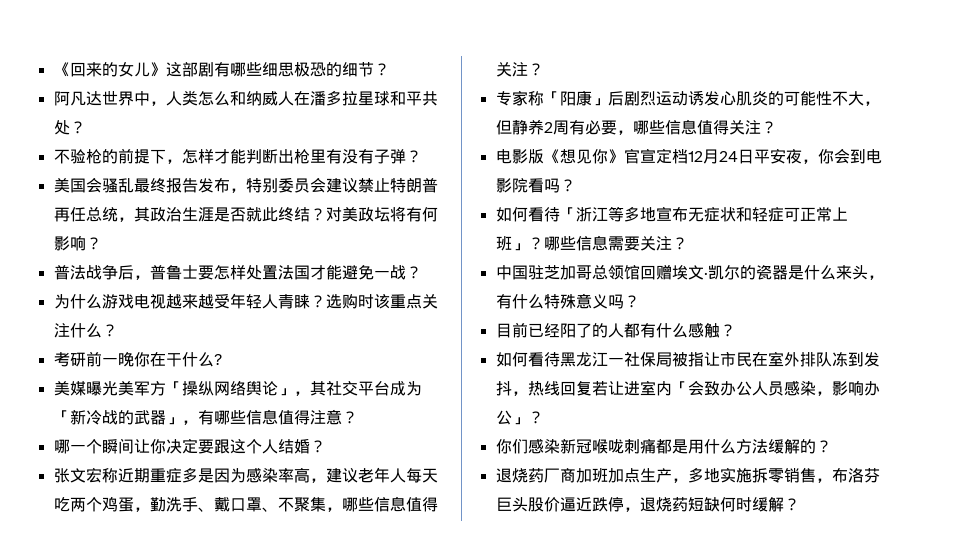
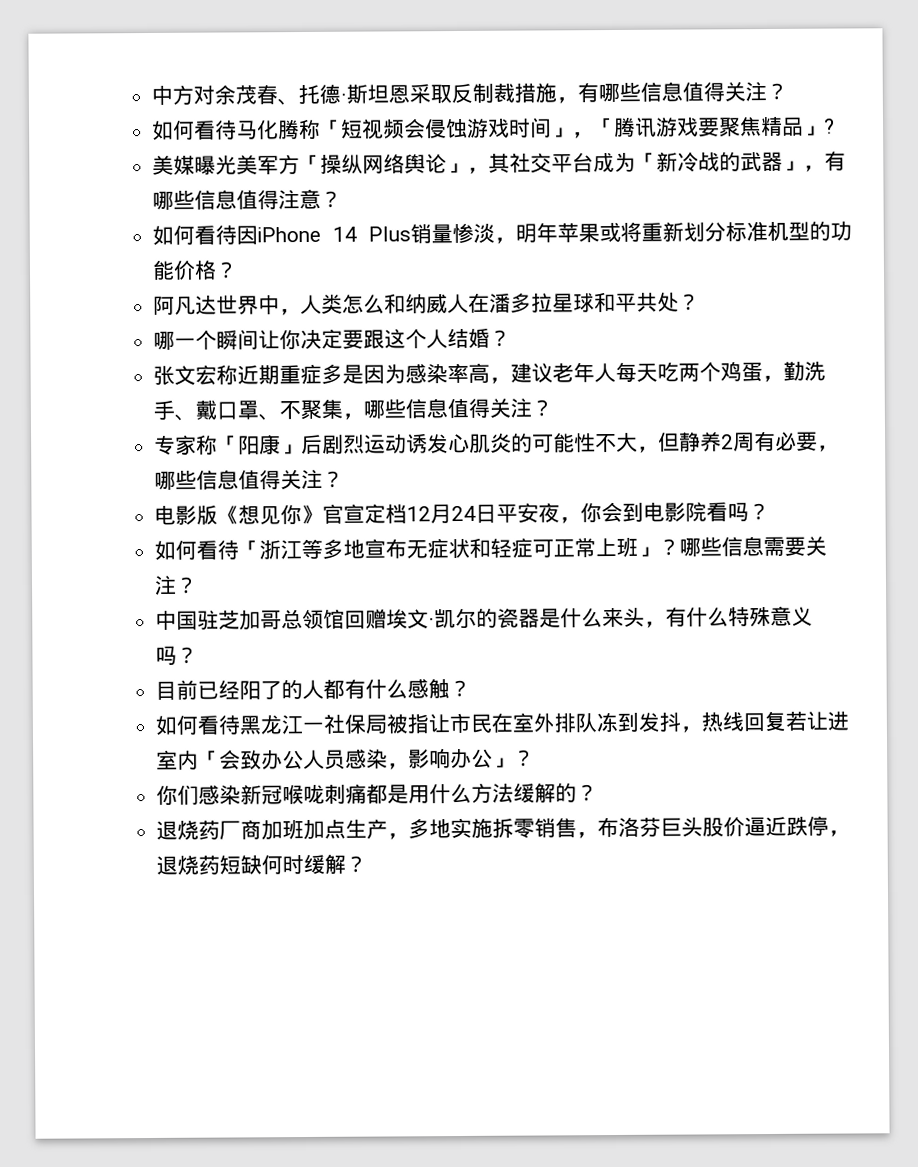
- 《回来的女儿》这部剧有哪些细思极恐的细节？
- 阿凡达世界中，人类怎么和纳威人在潘多拉星球和平共处？
- 不验枪的前提下，怎样才能判断出枪里有没有子弹？
- 美国会骚乱最终报告发布，特别委员会建议禁止特朗普再任总统，其政治生涯是否就此终结？对美政坛将有何影响？
- 普法战争后，普鲁士要怎样处置法国才能避免一战？
- 为什么游戏电视越来越受年轻人青睐？选购时该重点关注什么？
- 考研前一晚你在干什么?
+ 中方对余茂春、托德·斯坦恩采取反制裁措施，有哪些信息值得关注？
+ 如何看待马化腾称「短视频会侵蚀游戏时间」，「腾讯游戏要聚焦精品」?
+ 如何看待因iPhone 14 Plus销量惨淡，明年苹果或将重新划分标准机型的功能价格？
+ 阿凡达世界中，人类怎么和纳威人在潘多拉星球和平共处？

